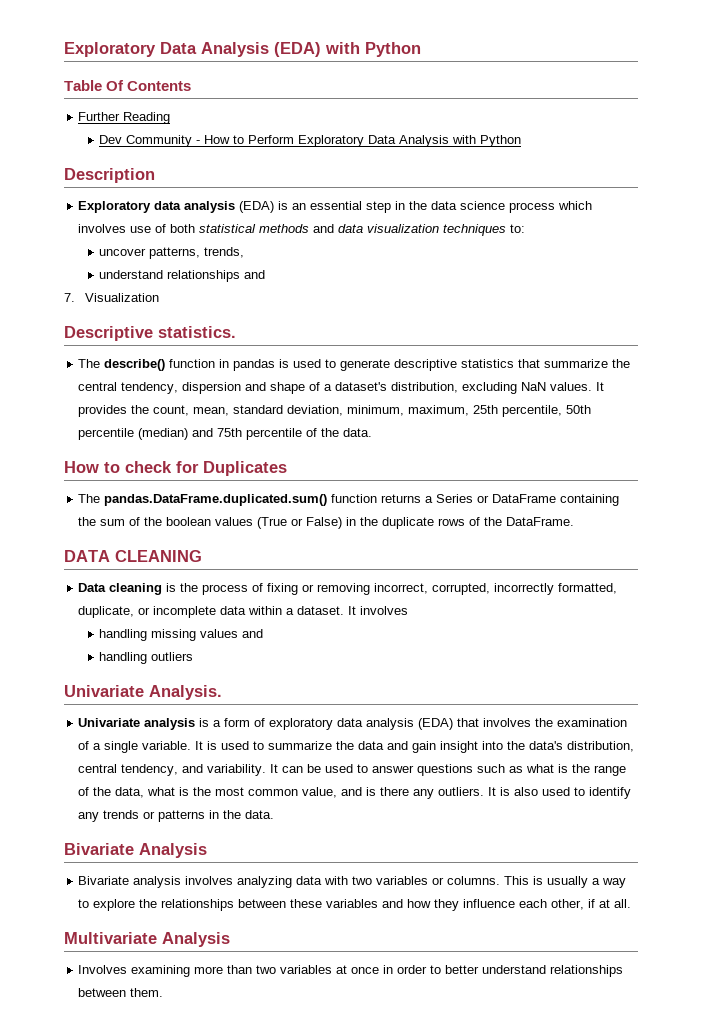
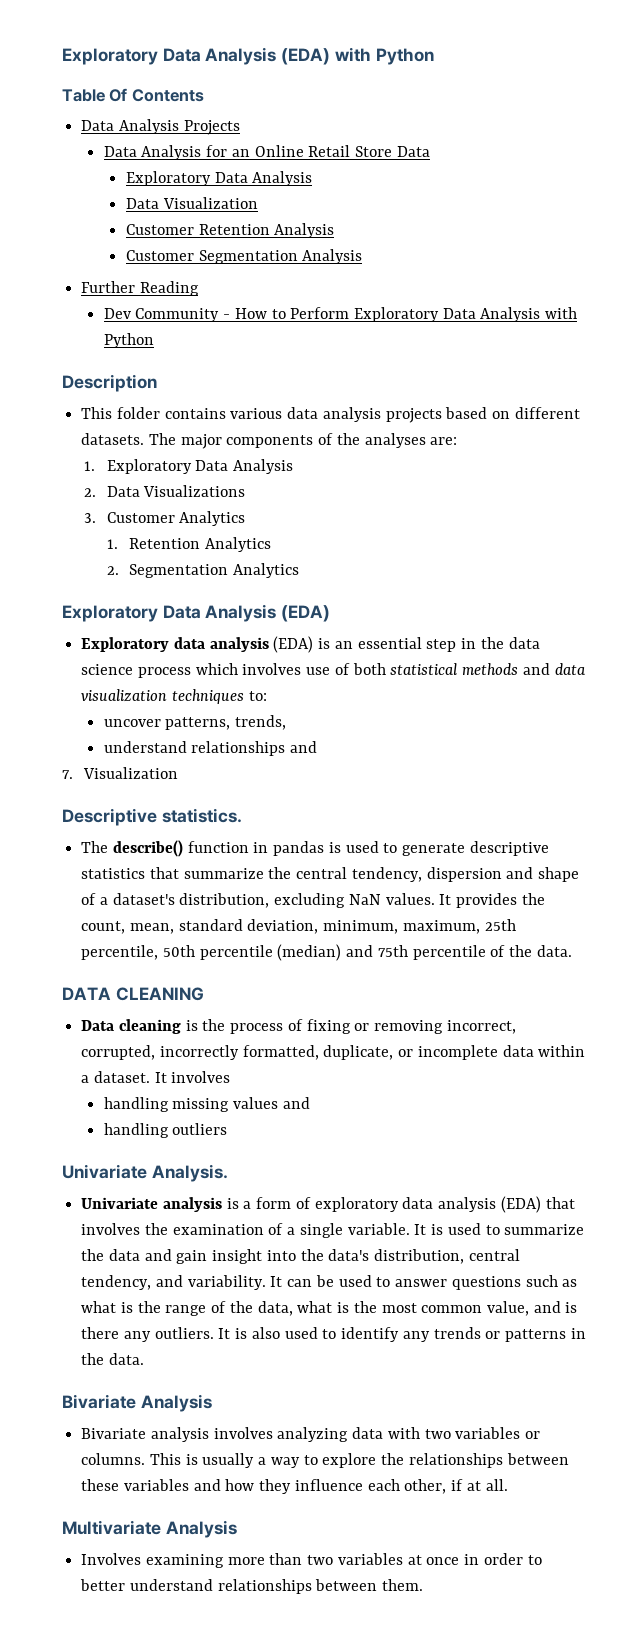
+ Data Analysis Projects
+ Data Analysis for an Online Retail Store Data
+ Exploratory Data Analysis
+ Data Visualization
+ Customer Retention Analysis
+ Customer Segmentation Analysis
+ This folder contains various data analysis projects based on different datasets. The major components of the analyses are:
+ 1. Exploratory Data Analysis
+ 2. Data Visualizations
+ 3. Customer Analytics
+ 1. Retention Analytics
+ 2. Segmentation Analytics
+ Exploratory Data Analysis (EDA)
- How to check for Duplicates
- The pandas.DataFrame.duplicated.sum() function returns a Series or DataFrame containing the sum of the boolean values (True or False) in the duplicate rows of the DataFrame.

